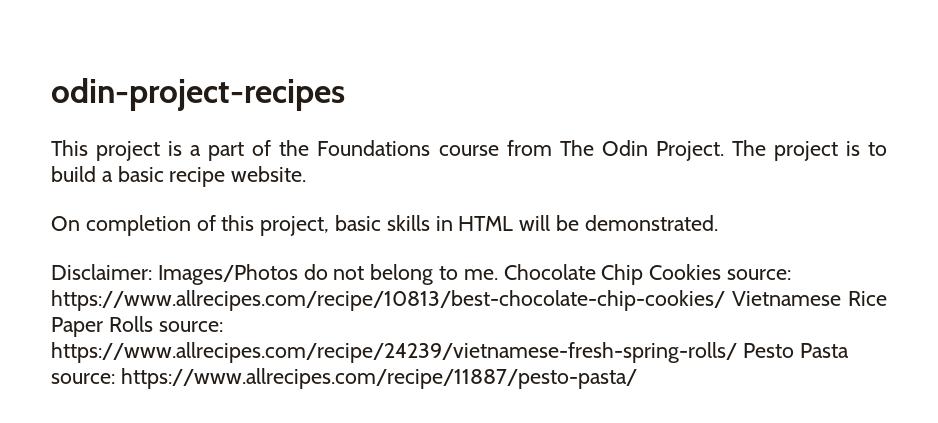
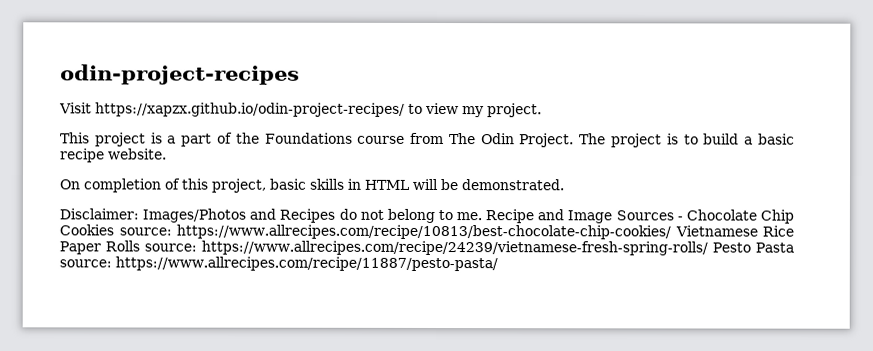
+ Visit https://xapzx.github.io/odin-project-recipes/ to view my project.
- Disclaimer: Images/Photos do not belong to me.
+ Disclaimer: Images/Photos and Recipes do not belong to me.
- Chocolate Chip Cookies source: https://www.allrecipes.com/recipe/10813/best-chocolate-chip-cookies/ Vietnamese Rice Paper Rolls source: https://www.allrecipes.com/recipe/24239/vietnamese-fresh-spring-rolls/ Pesto Pasta source: https://www.allrecipes.com/recipe/11887/pesto-pasta/
+ Recipe and Image Sources - Chocolate Chip Cookies source: https://www.allrecipes.com/recipe/10813/best-chocolate-chip-cookies/ Vietnamese Rice Paper Rolls source: https://www.allrecipes.com/recipe/24239/vietnamese-fresh-spring-rolls/ Pesto Pasta source: https://www.allrecipes.com/recipe/11887/pesto-pasta/

